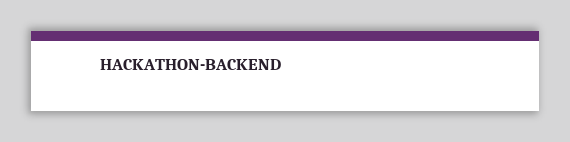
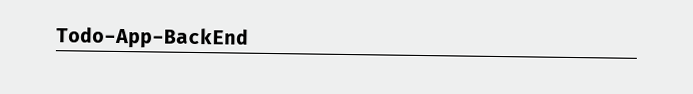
- HACKATHON-BACKEND
+ Todo-App-BackEnd

